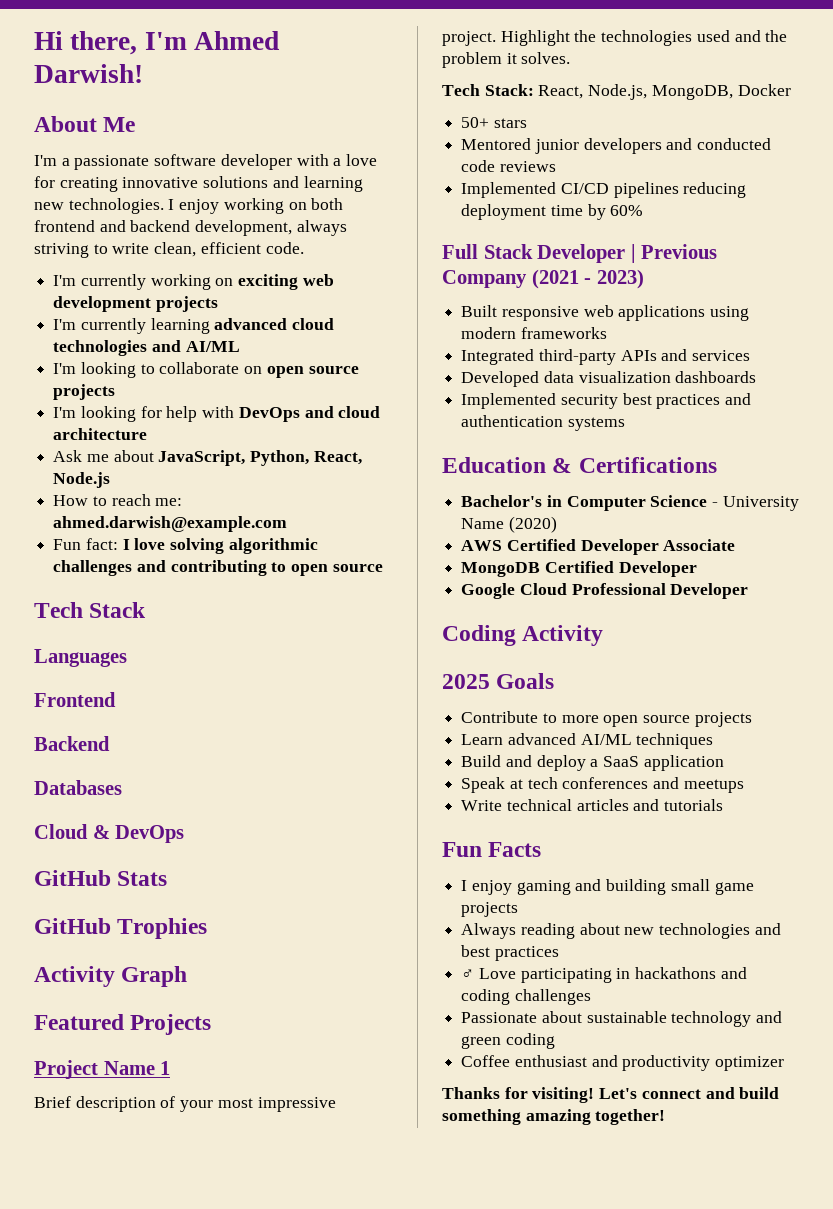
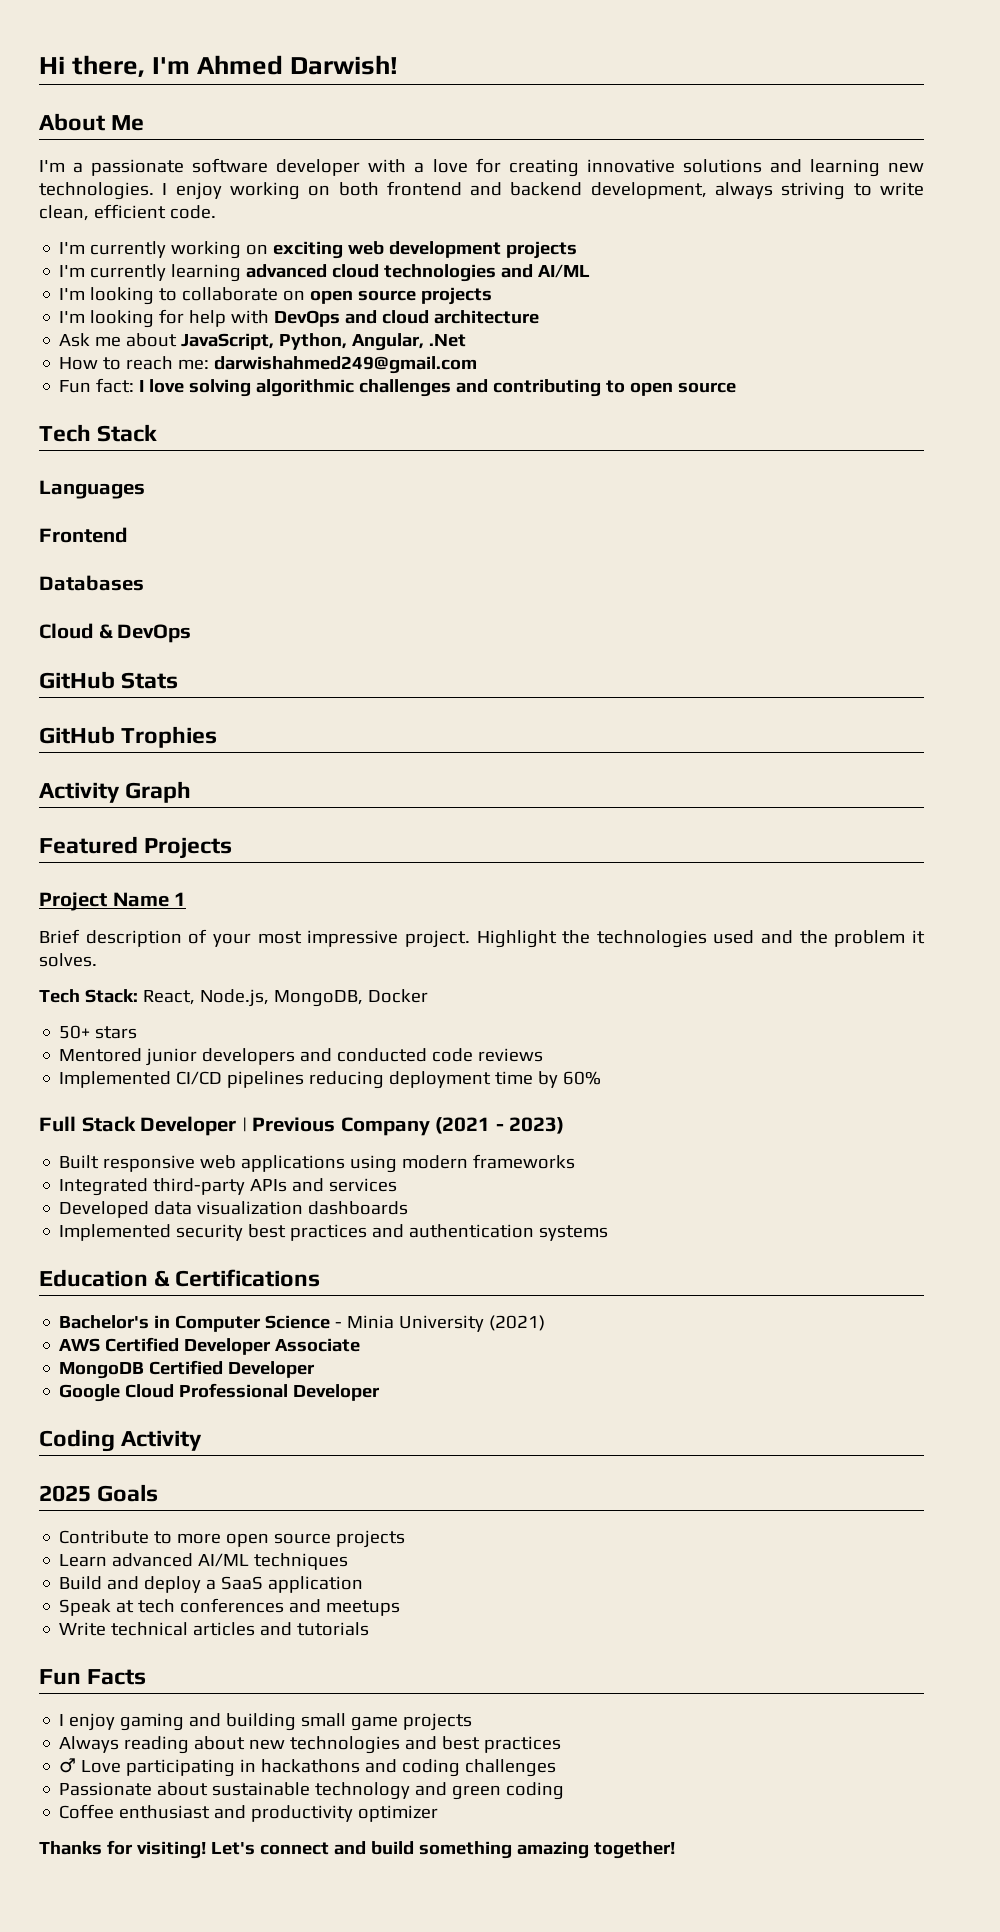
- Ask me about JavaScript, Python, React, Node.js
+ Ask me about JavaScript, Python, Angular, .Net
- How to reach me: ahmed.darwish@example.com
+ How to reach me: darwishahmed249@gmail.com
- Backend
- Bachelor's in Computer Science - University Name (2020)
+ Bachelor's in Computer Science - Minia University (2021)

